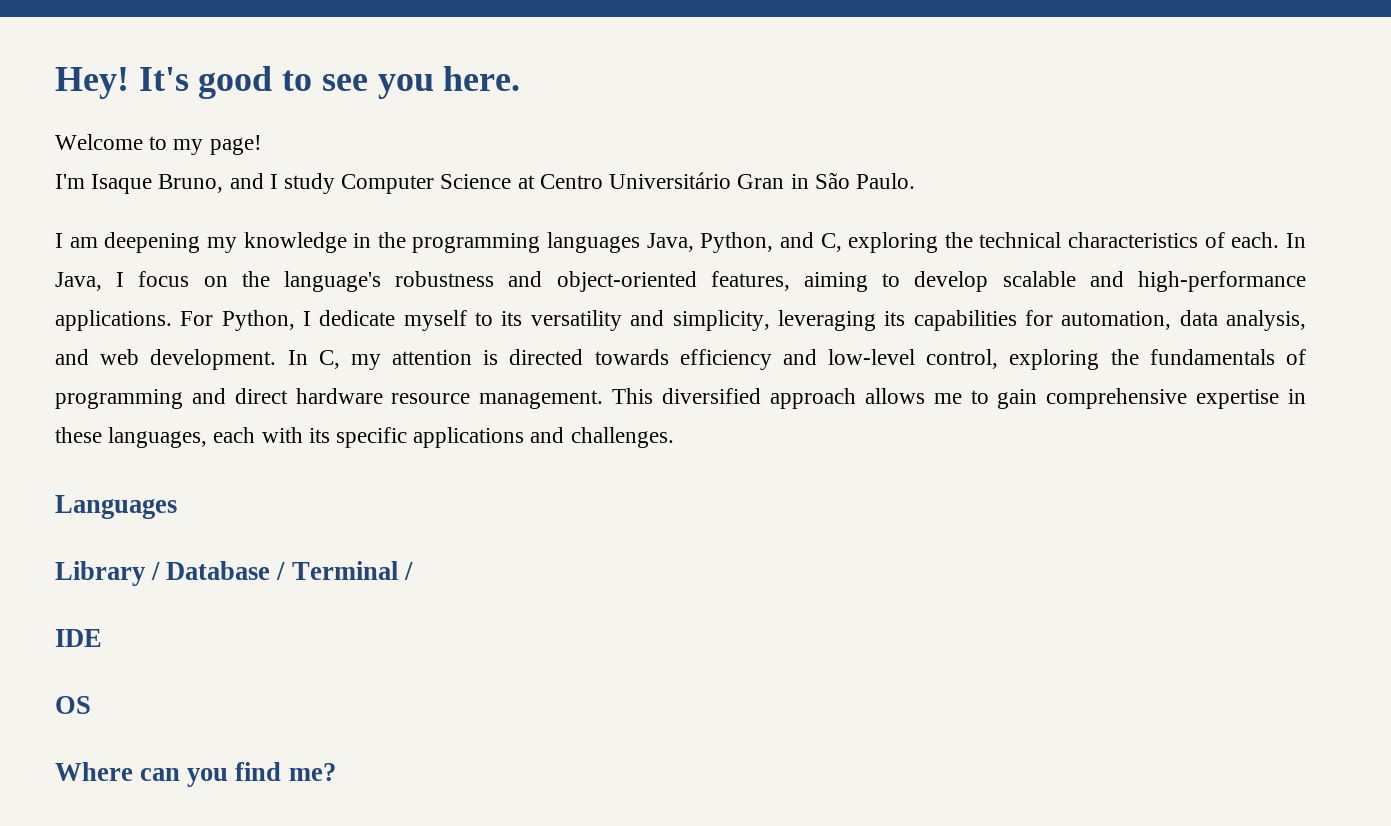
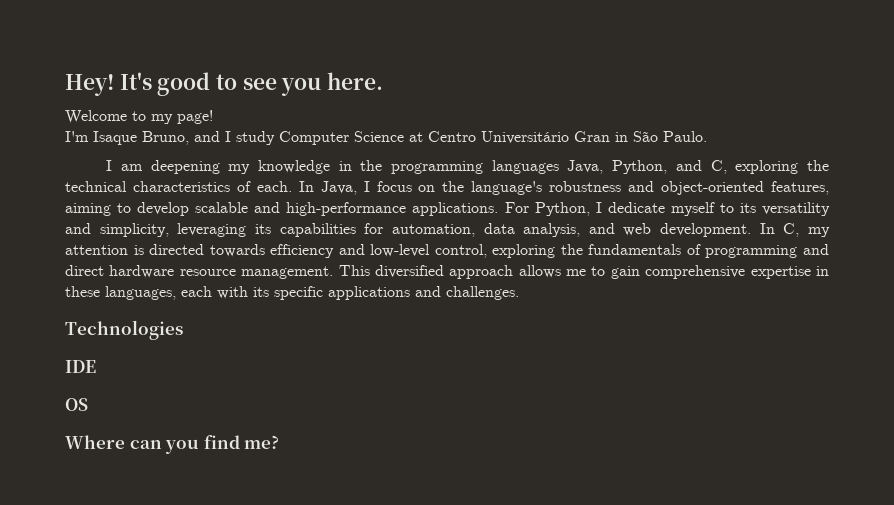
- Languages
- Library / Database / Terminal /
+ Technologies

